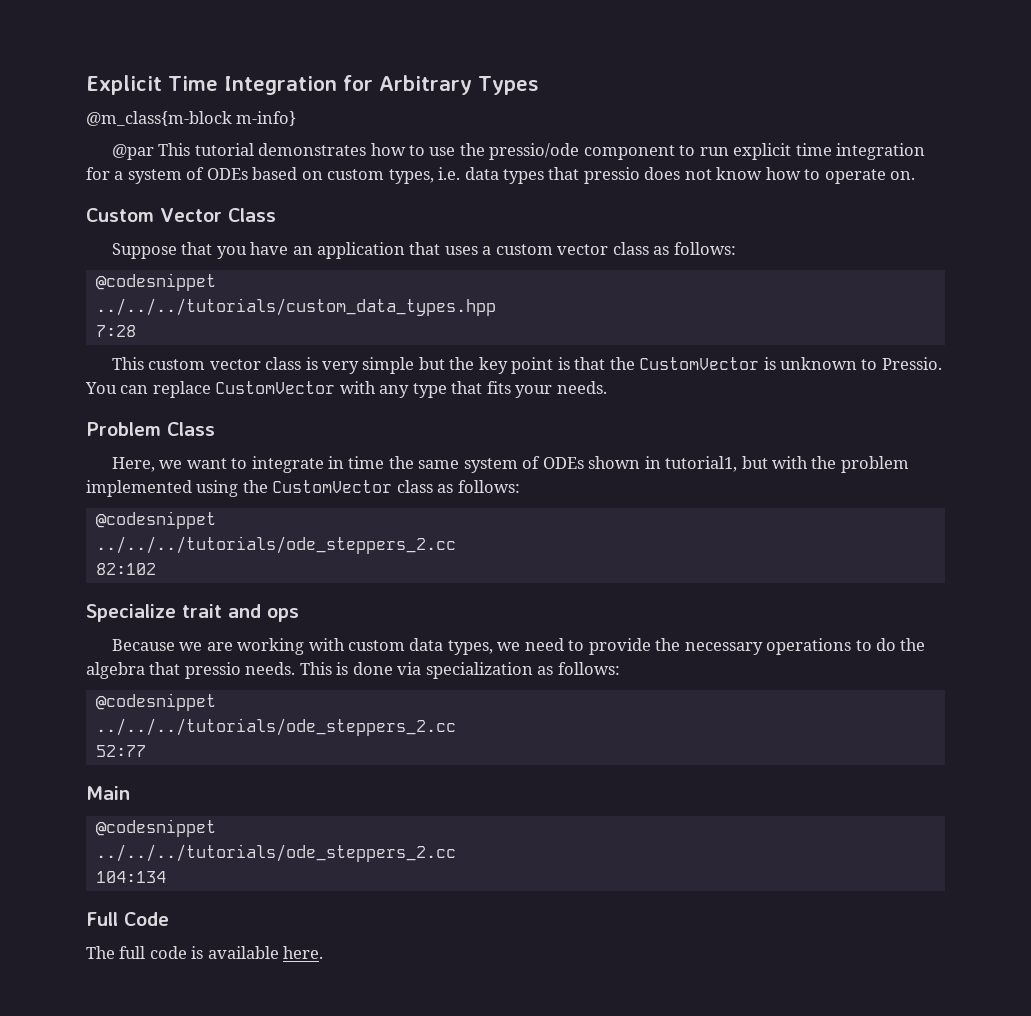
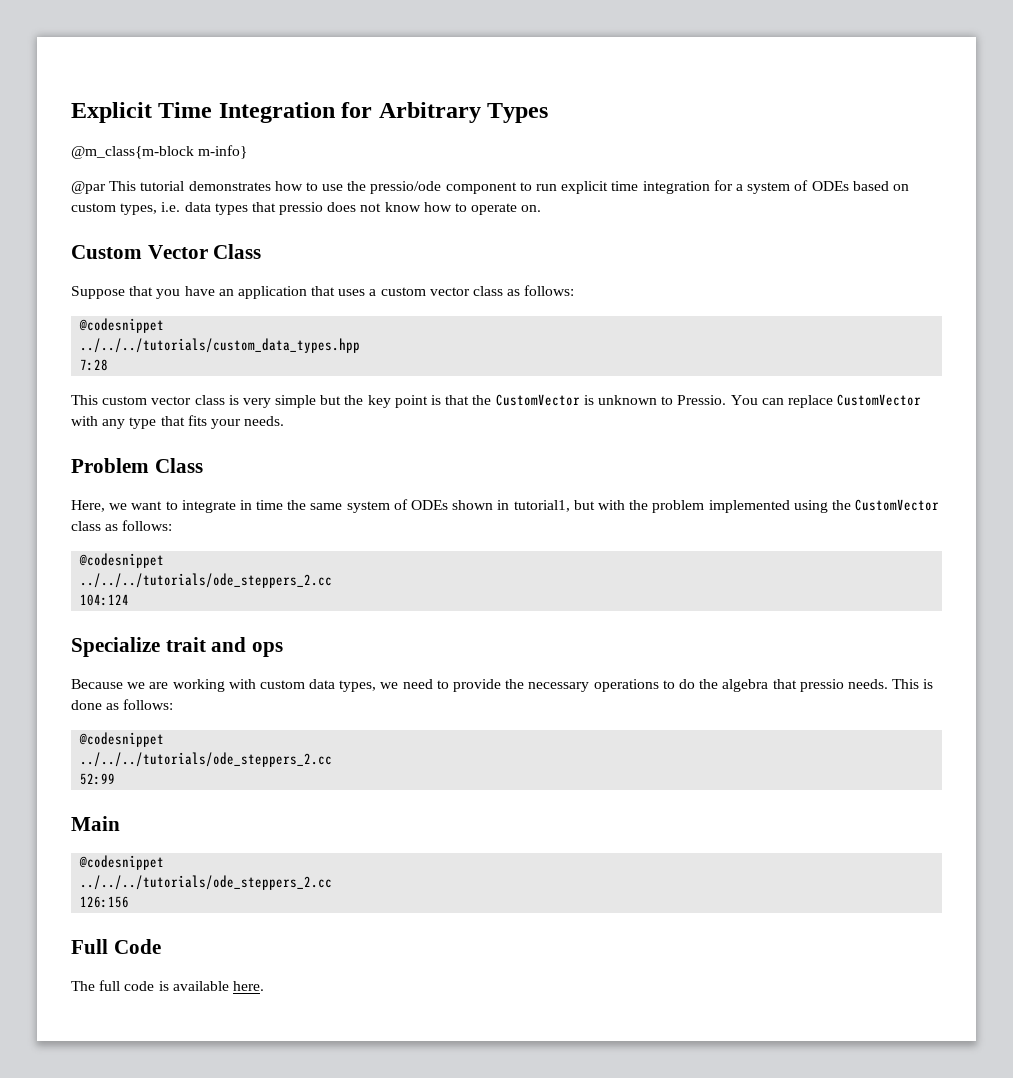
- 82:102
+ 104:124
- This is done via specialization as follows:
+ This is done as follows:
  @codesnippet
  ../../../tutorials/ode_steppers_2.cc
- 52:77
+ 52:99
- 104:134
+ 126:156

